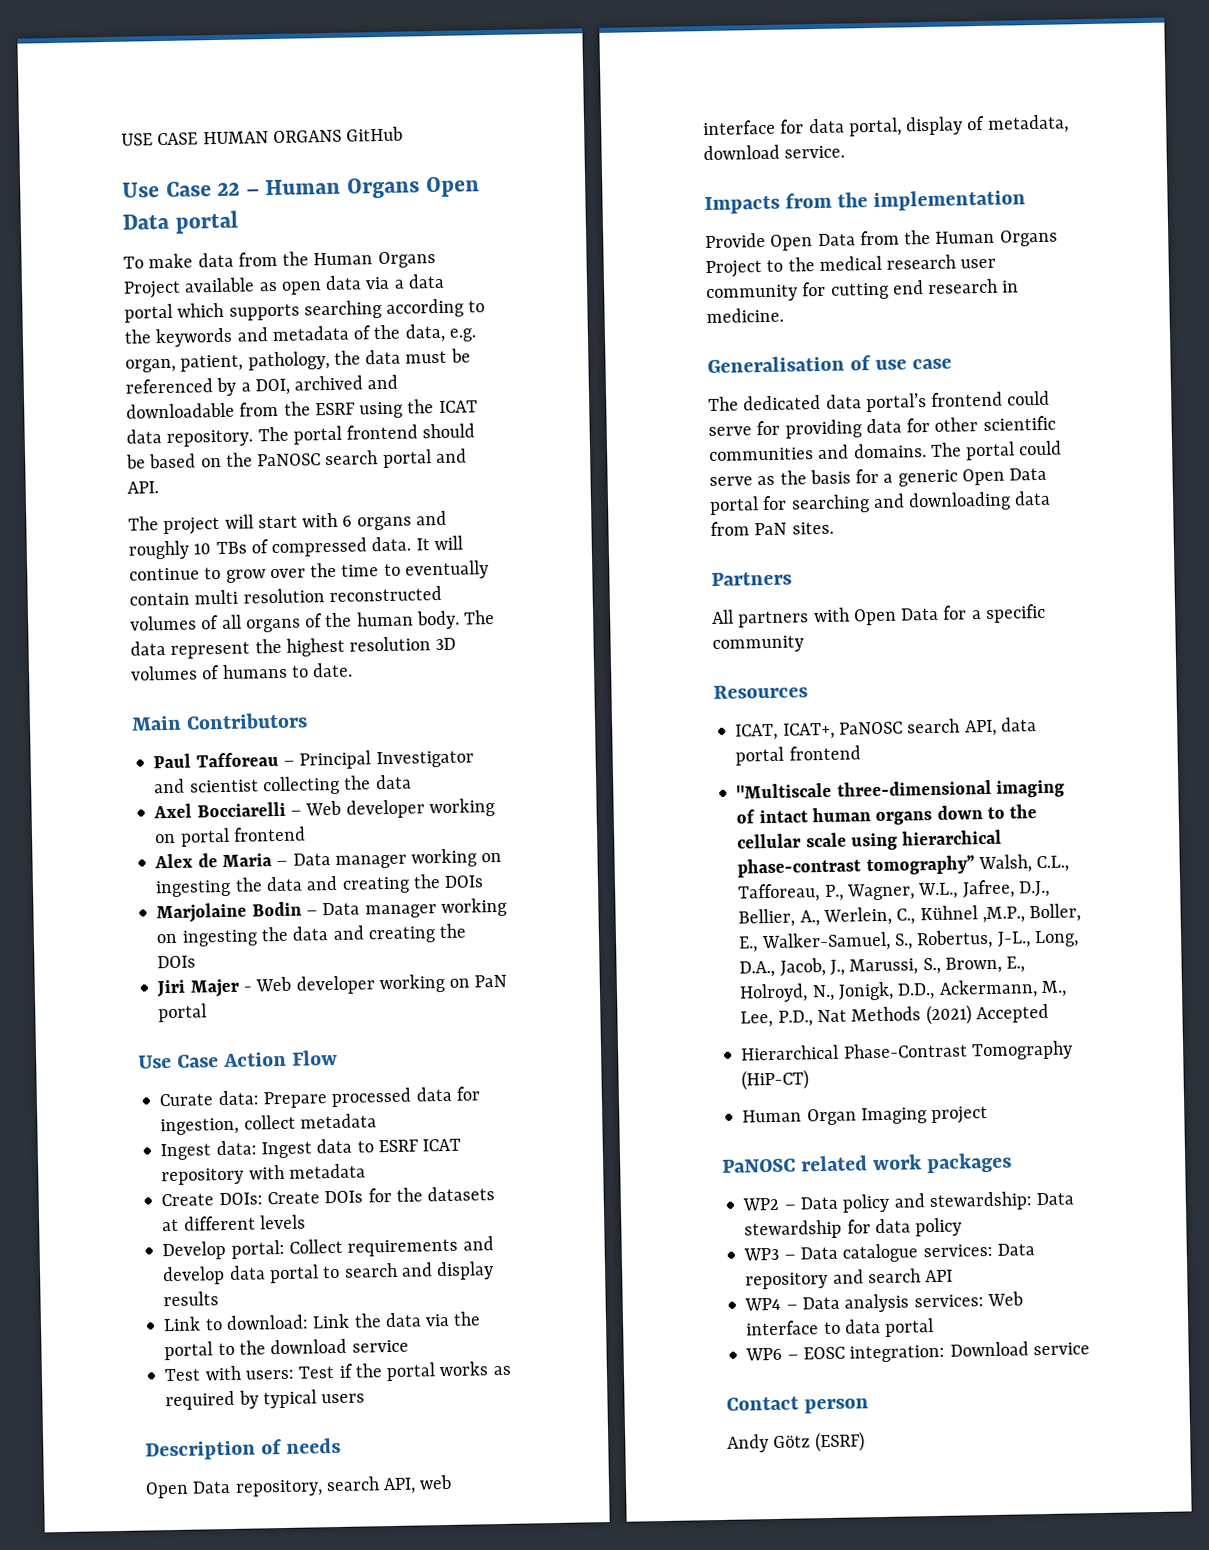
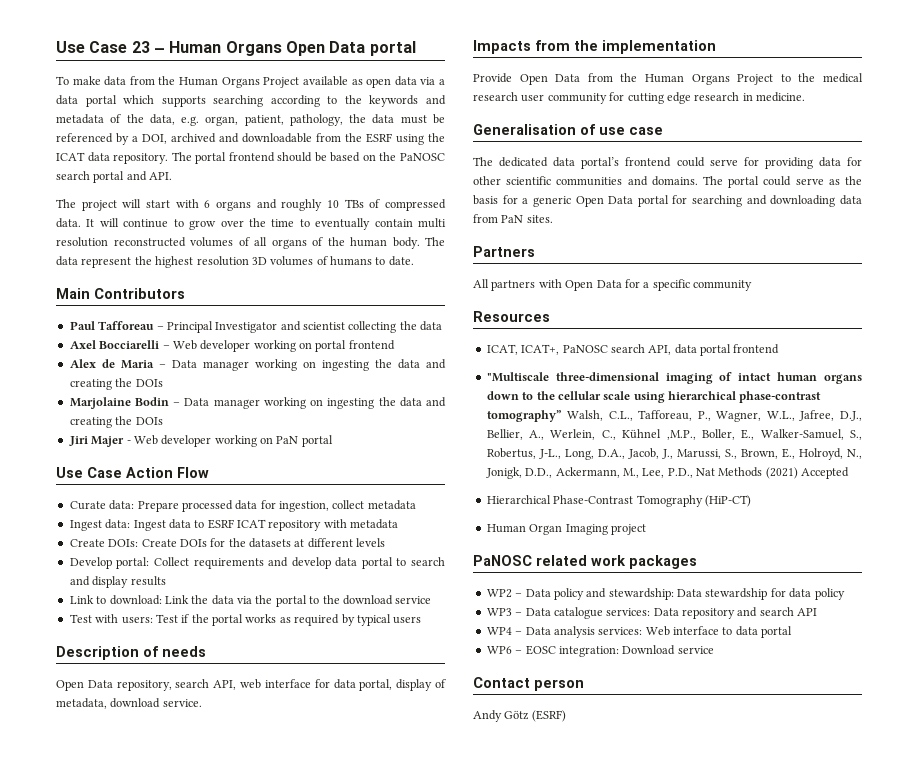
- USE CASE HUMAN ORGANS GitHub
- Use Case 22 – Human Organs Open Data portal
+ Use Case 23 – Human Organs Open Data portal
- Provide Open Data from the Human Organs Project to the medical research user community for cutting end research in medicine.
+ Provide Open Data from the Human Organs Project to the medical research user community for cutting edge research in medicine.

